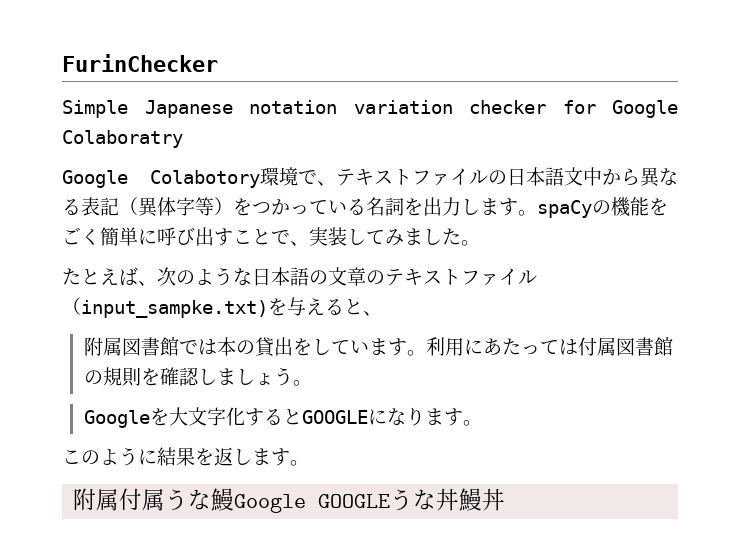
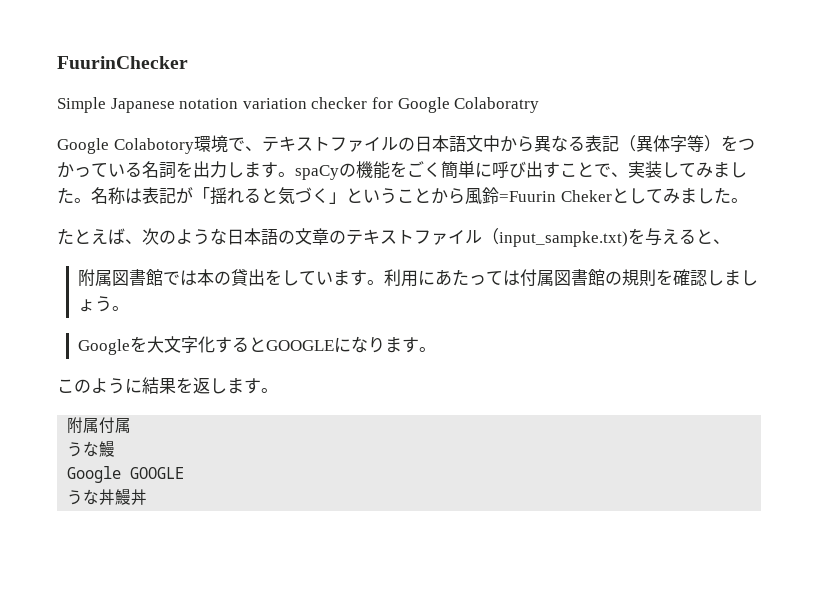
- FurinChecker
+ FuurinChecker
+ 名称は表記が「揺れると気づく」ということから風鈴=Fuurin Chekerとしてみました。
- 附属付属うな鰻Google GOOGLEうな丼鰻丼
+ 附属付属
+ うな鰻
+ Google GOOGLE
+ うな丼鰻丼

